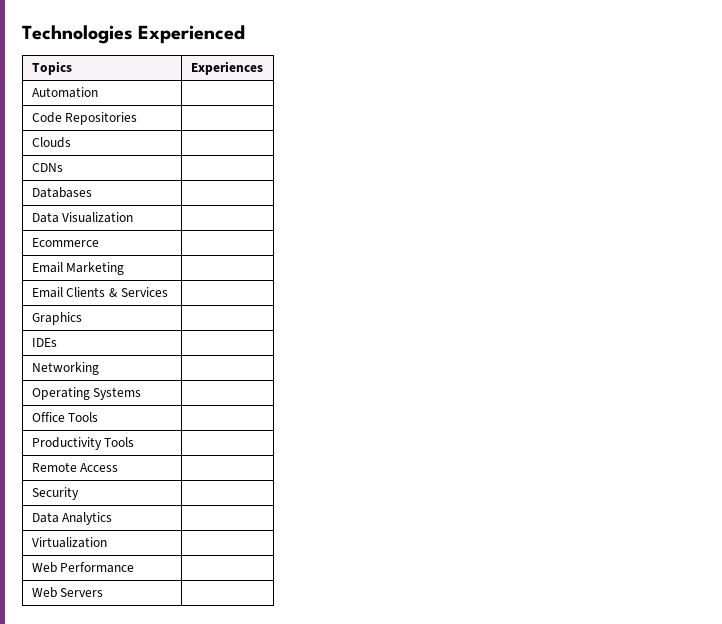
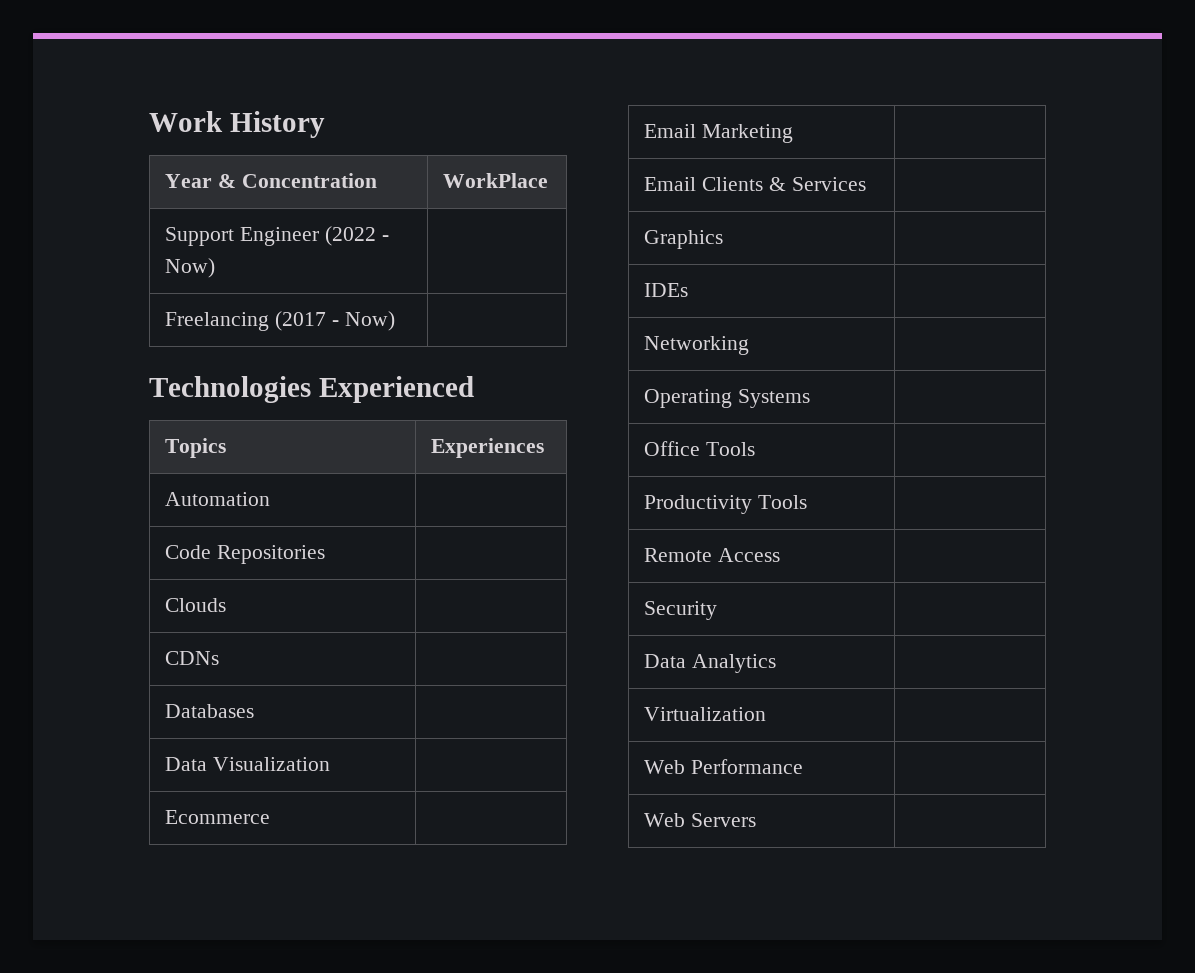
+ Work History
+ Year & Concentration | WorkPlace
+ Support Engineer (2022 - Now) |
+ Freelancing (2017 - Now) |

